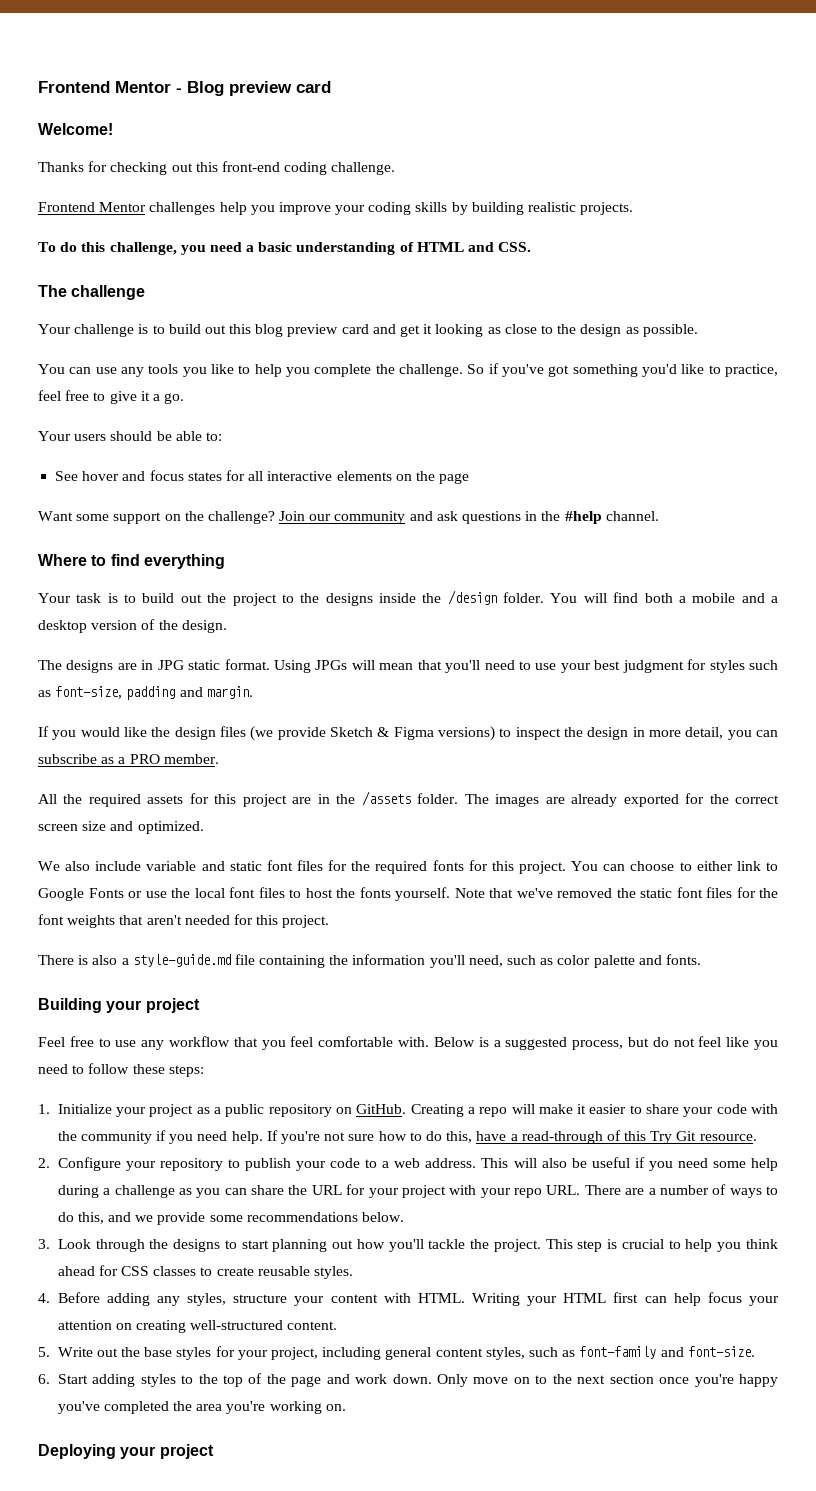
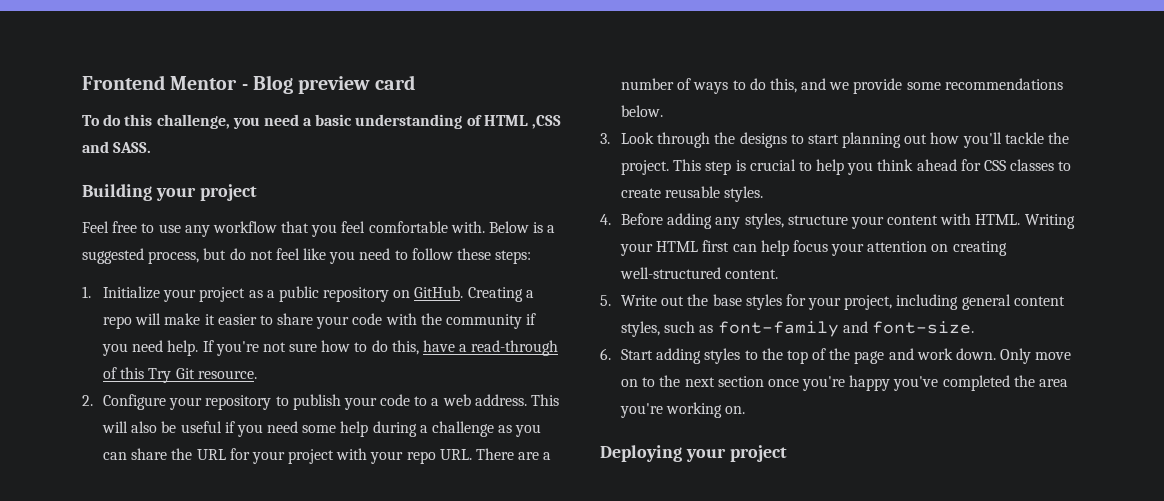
- Welcome!
- Thanks for checking out this front-end coding challenge.
- Frontend Mentor challenges help you improve your coding skills by building realistic projects.
- To do this challenge, you need a basic understanding of HTML and CSS.
- The challenge
- Your challenge is to build out this blog preview card and get it looking as close to the design as possible.
- You can use any tools you like to help you complete the challenge. So if you've got something you'd like to practice, feel free to give it a go.
- Your users should be able to:
- See hover and focus states for all interactive elements on the page
- Want some support on the challenge? Join our community and ask questions in the #help channel.
- Where to find everything
- Your task is to build out the project to the designs inside the /design folder. You will find both a mobile and a desktop version of the design.
- The designs are in JPG static format. Using JPGs will mean that you'll need to use your best judgment for styles such as font-size, padding and margin.
- If you would like the design files (we provide Sketch & Figma versions) to inspect the design in more detail, you can subscribe as a PRO member.
- All the required assets for this project are in the /assets folder. The images are already exported for the correct screen size and optimized.
- We also include variable and static font files for the required fonts for this project. You can choose to either link to Google Fonts or use the local font files to host the fonts yourself. Note that we've removed the static font files for the font weights that aren't needed for this project.
- There is also a style-guide.md file containing the information you'll need, such as color palette and fonts.
+ To do this challenge, you need a basic understanding of HTML ,CSS and SASS.

